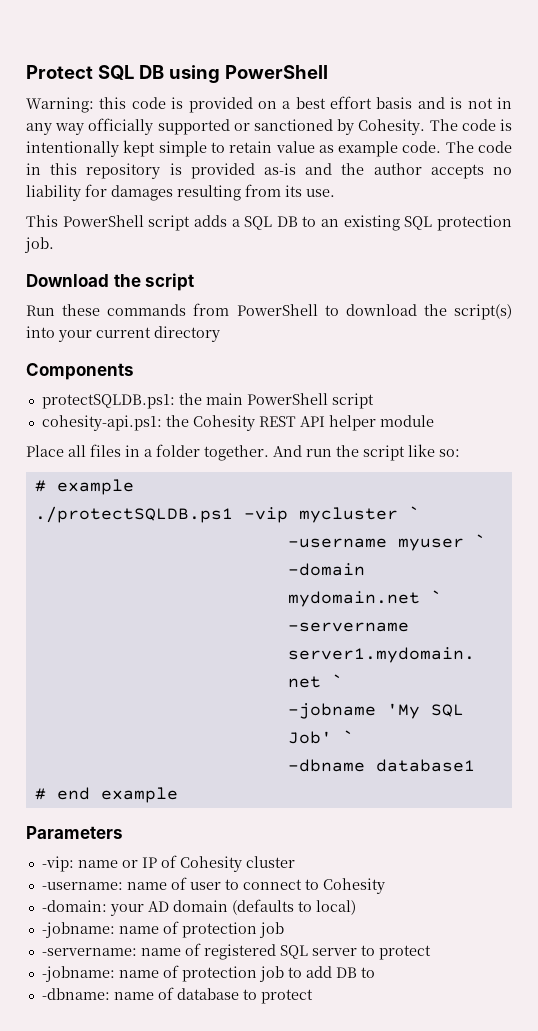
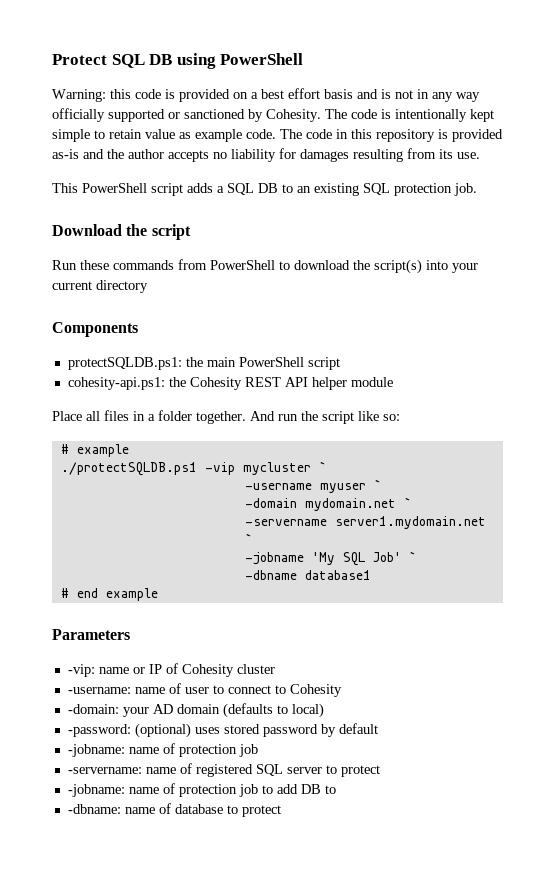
+ -password: (optional) uses stored password by default

